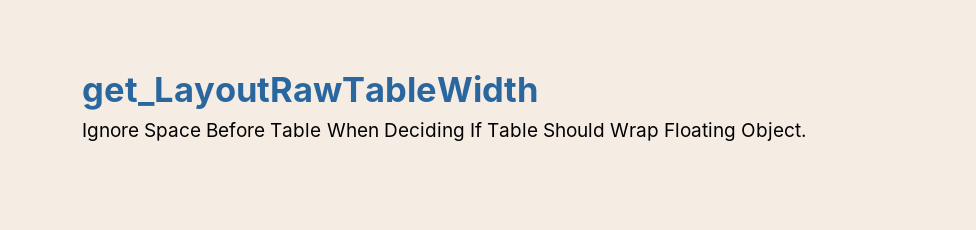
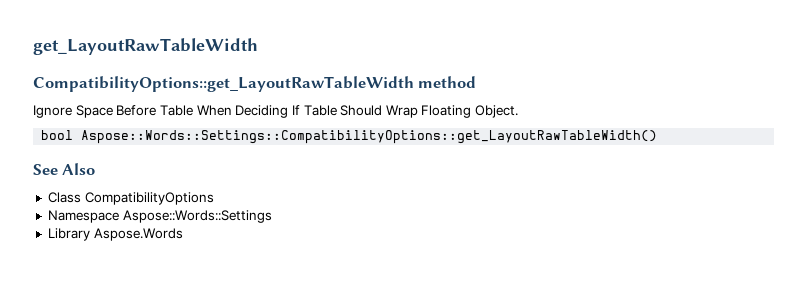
+ CompatibilityOptions::get_LayoutRawTableWidth method
+ bool Aspose::Words::Settings::CompatibilityOptions::get_LayoutRawTableWidth()
+ See Also
+ Class CompatibilityOptions
+ Namespace Aspose::Words::Settings
+ Library Aspose.Words

